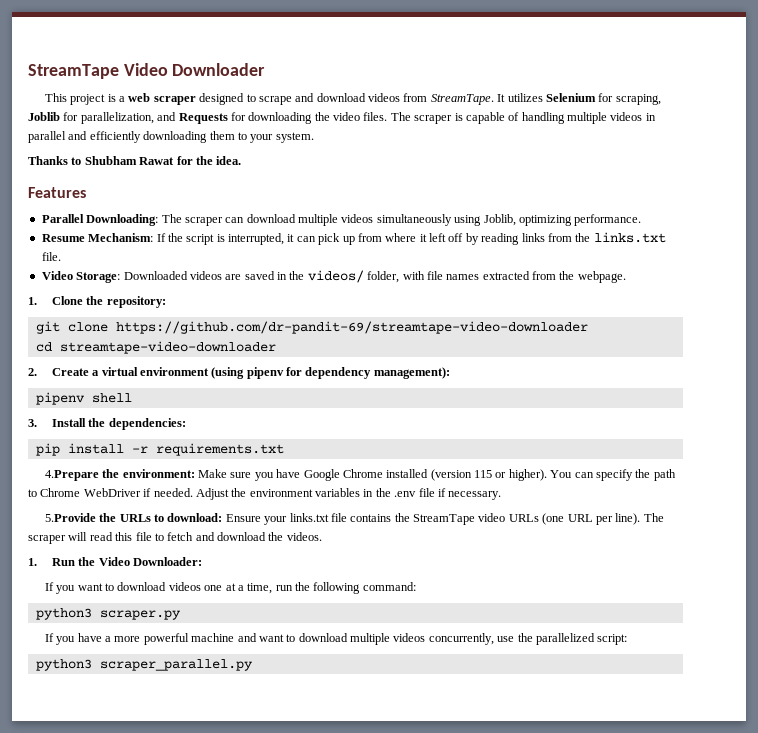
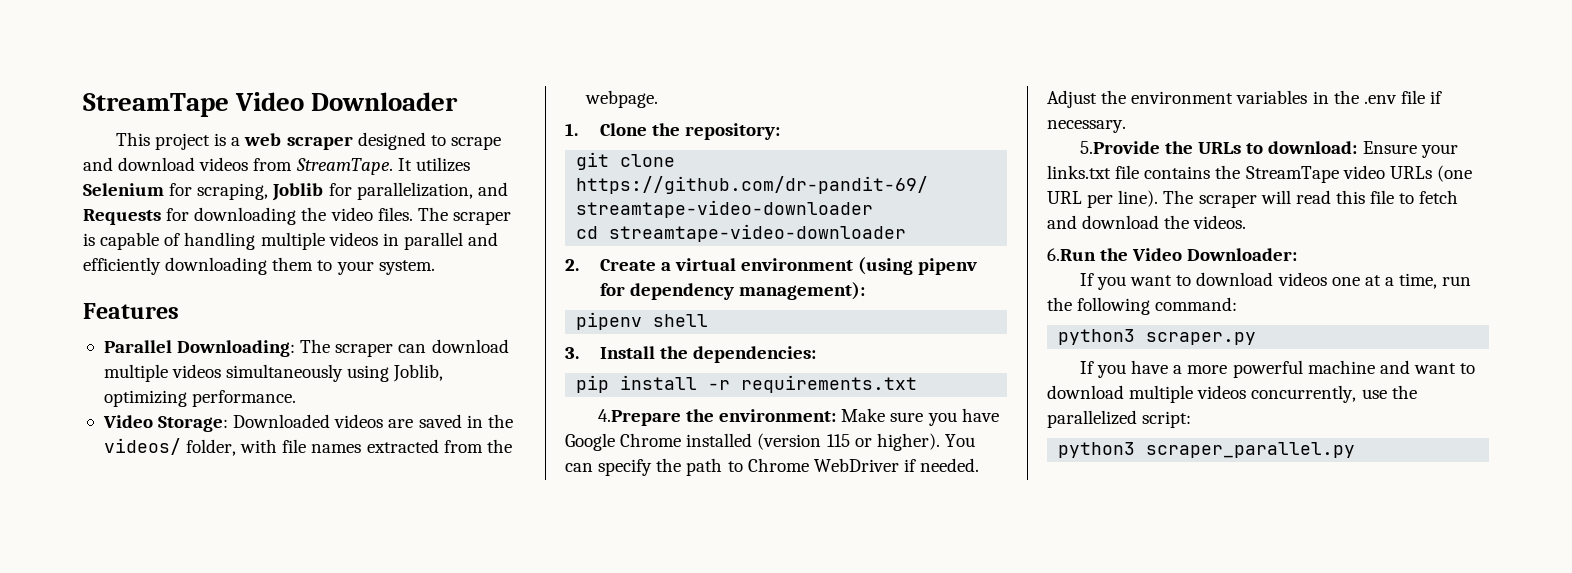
- Thanks to Shubham Rawat for the idea.
- Resume Mechanism: If the script is interrupted, it can pick up from where it left off by reading links from the links.txt file.
- 1. Run the Video Downloader:
+ 6.Run the Video Downloader:

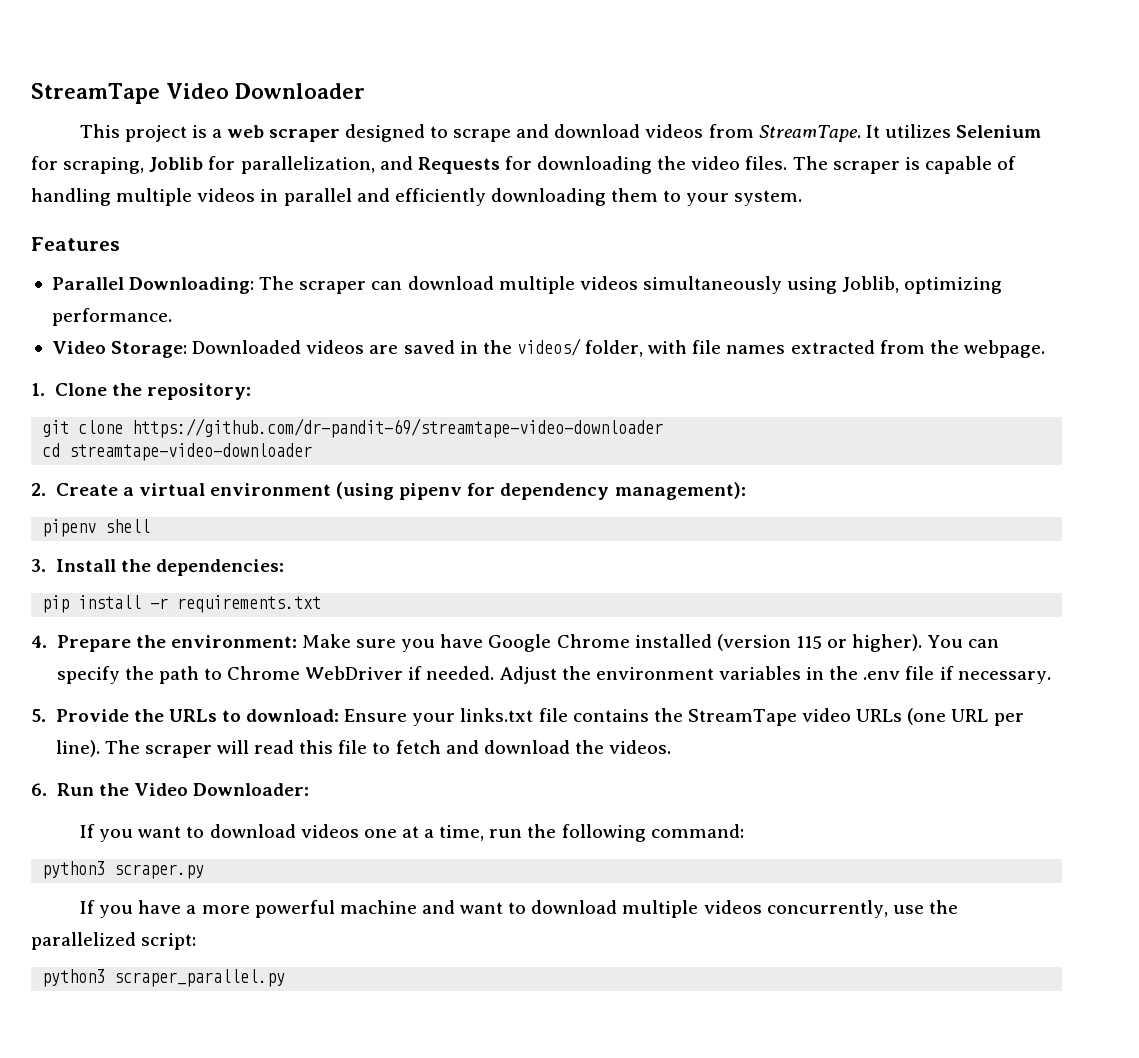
- 4.Prepare the environment: Make sure you have Google Chrome installed (version 115 or higher).
+ 4. Prepare the environment: Make sure you have Google Chrome installed (version 115 or higher).
- 5.Provide the URLs to download: Ensure your links.txt file contains the StreamTape video URLs (one URL per line).
+ 5. Provide the URLs to download: Ensure your links.txt file contains the StreamTape video URLs (one URL per line).
- 6.Run the Video Downloader:
+ 6. Run the Video Downloader:

